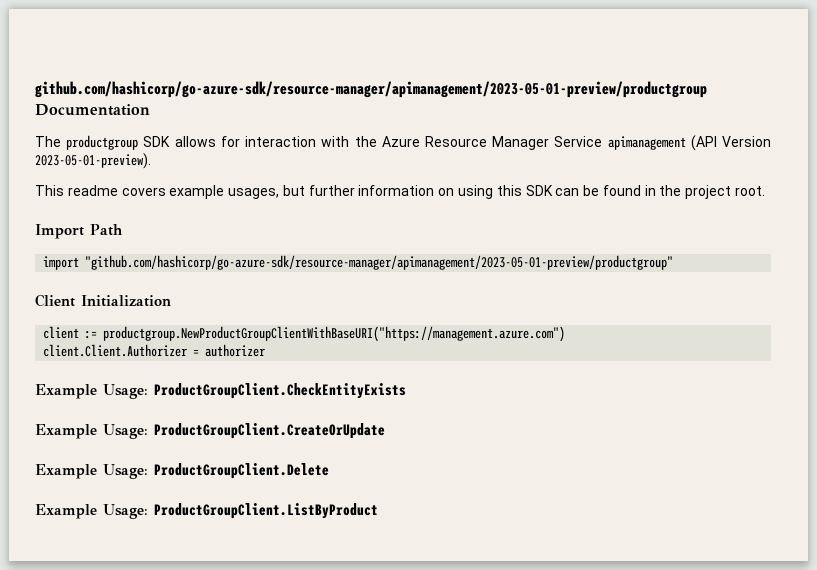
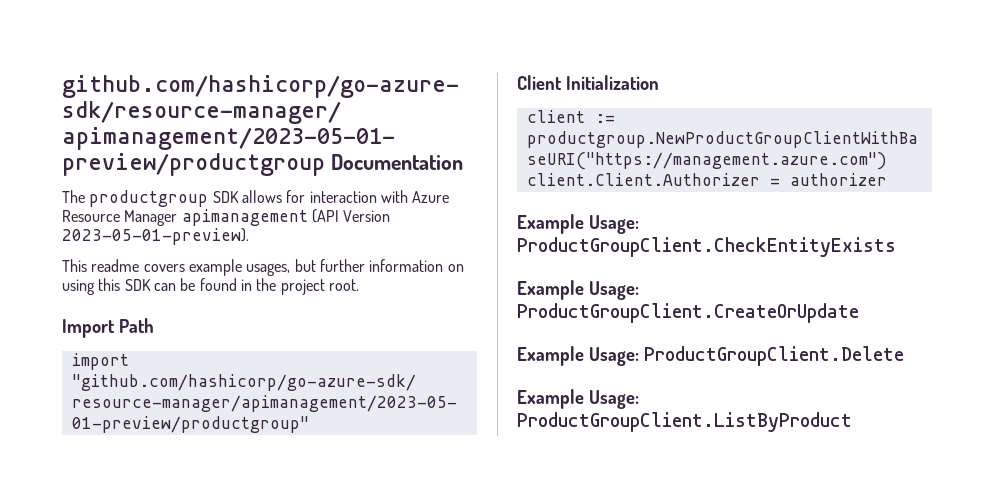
- The productgroup SDK allows for interaction with the Azure Resource Manager Service apimanagement (API Version 2023-05-01-preview).
+ The productgroup SDK allows for interaction with Azure Resource Manager apimanagement (API Version 2023-05-01-preview).

